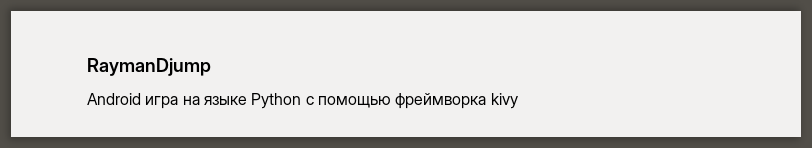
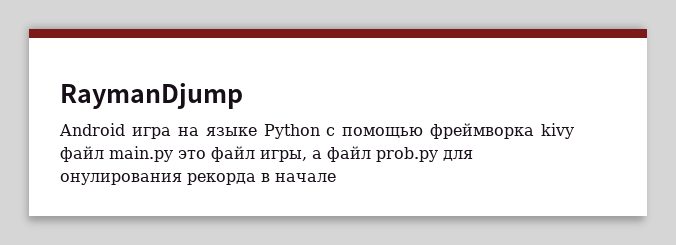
- Android игра на языке Python с помощью фреймворка kivy
+ Android игра на языке Python с помощью фреймворка kivy файл main.py это файл игры, а файл prob.py для онулирования рекорда в начале

